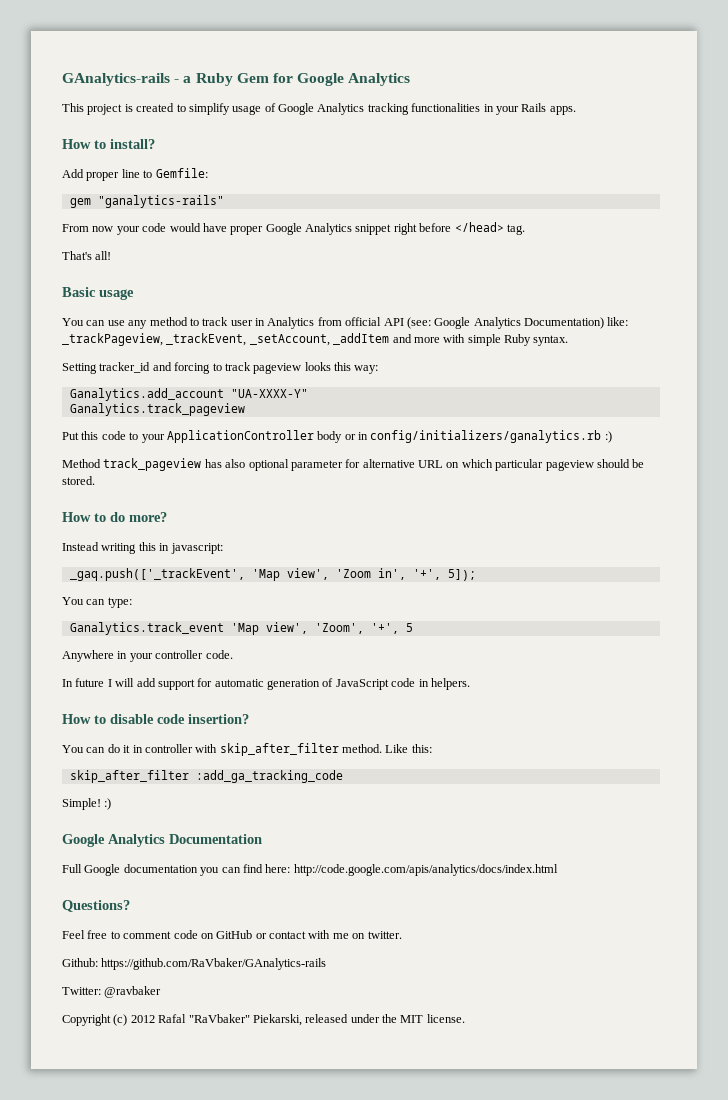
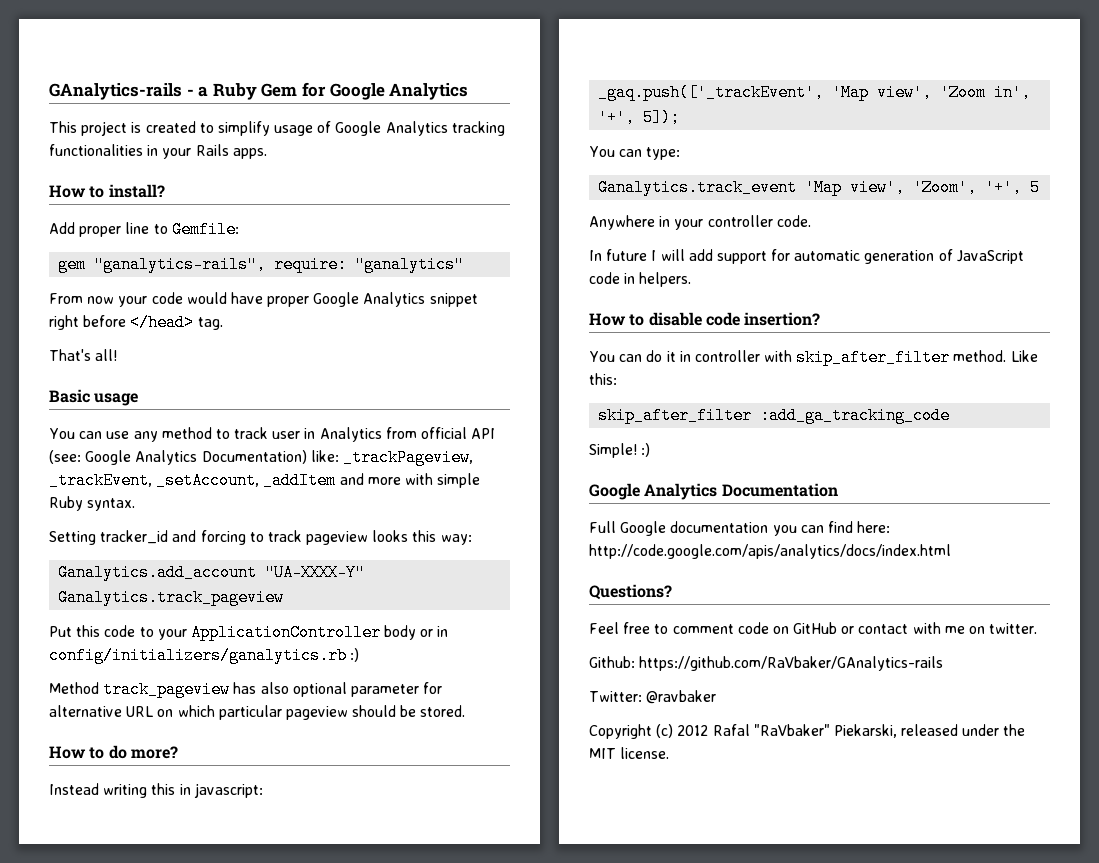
- gem "ganalytics-rails"
+ gem "ganalytics-rails", require: "ganalytics"

